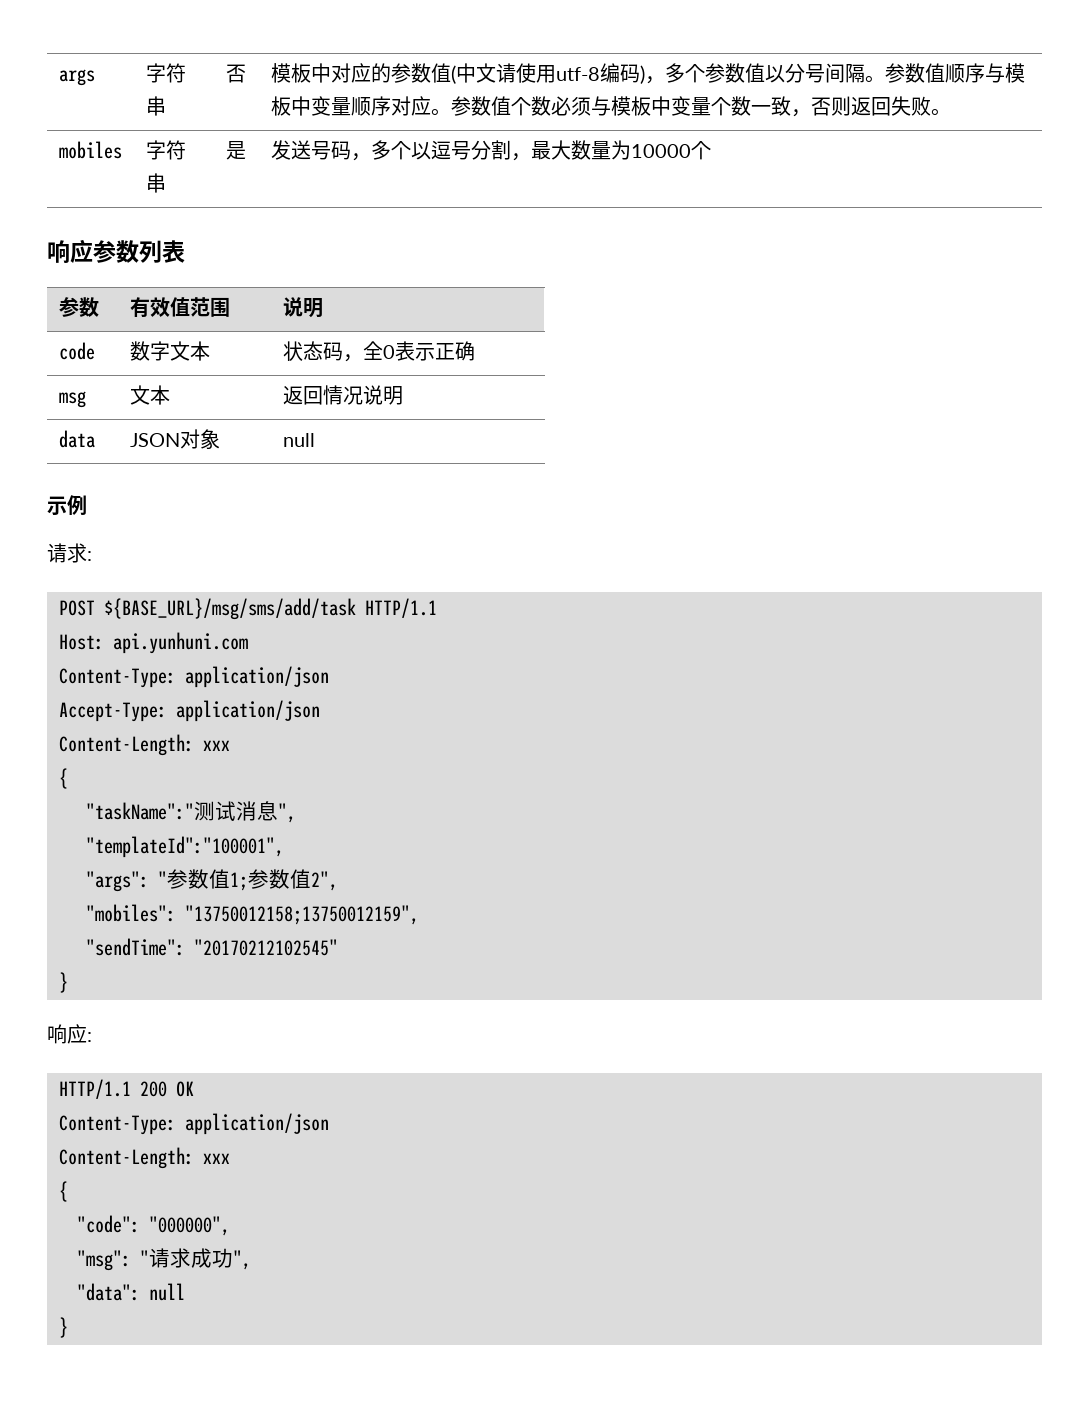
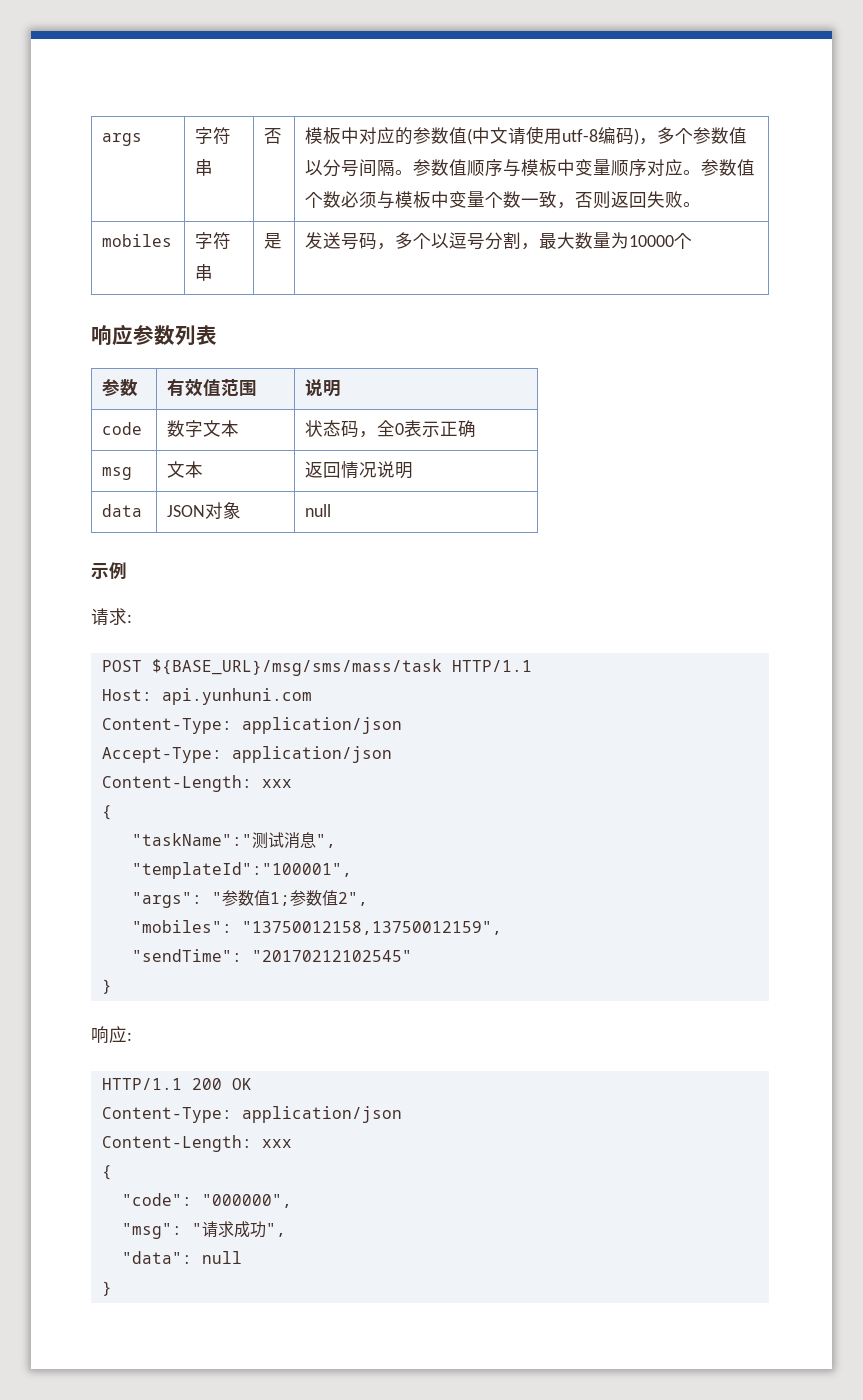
- POST ${BASE_URL}/msg/sms/add/task HTTP/1.1
+ POST ${BASE_URL}/msg/sms/mass/task HTTP/1.1
- "mobiles": "13750012158;13750012159",
+ "mobiles": "13750012158,13750012159",

